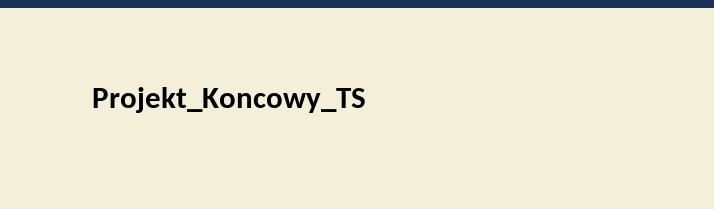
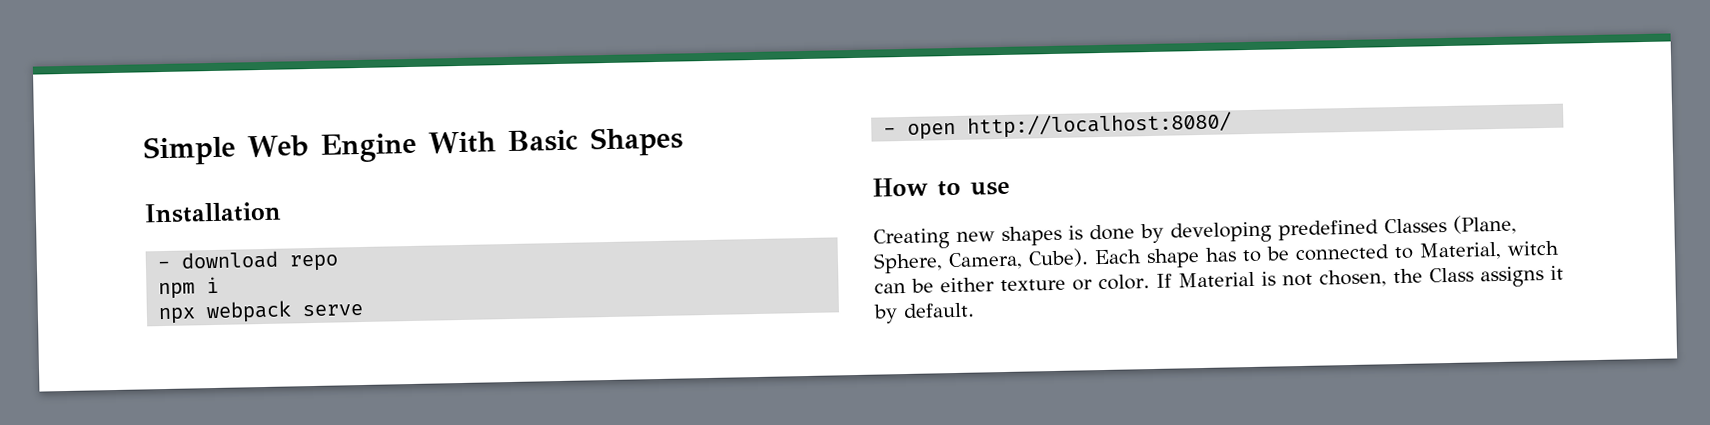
- Projekt_Koncowy_TS
+ Simple Web Engine With Basic Shapes
+ Installation
+ - download repo
+ npm i
+ npx webpack serve
+ - open http://localhost:8080/
+ How to use
+ Creating new shapes is done by developing predefined Classes (Plane, Sphere, Camera, Cube). Each shape has to be connected to Material, witch can be either texture or color. If Material is not chosen, the Class assigns it by default.

